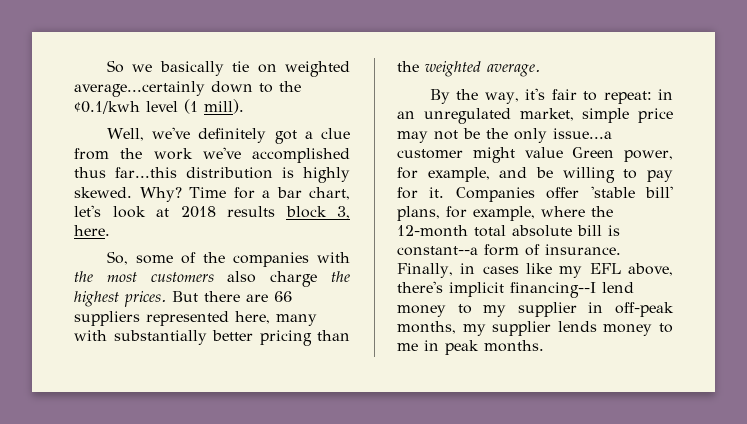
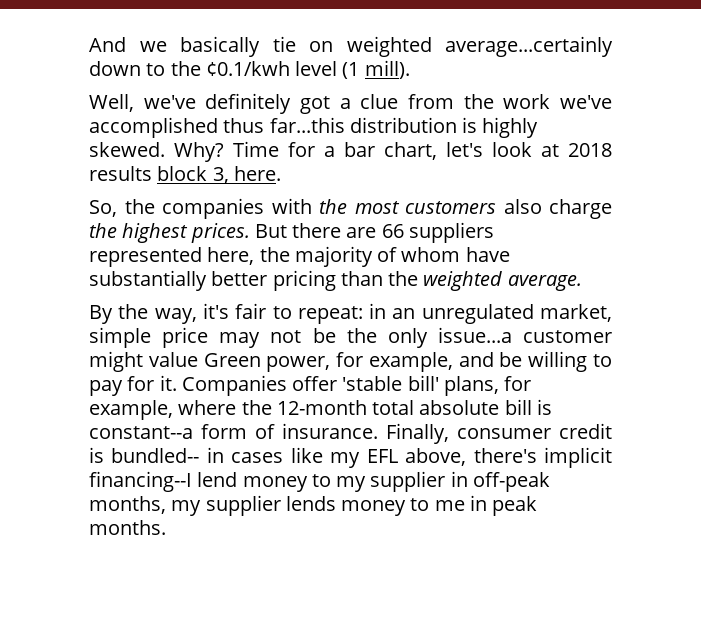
- So we basically tie on weighted average...certainly down to the ¢0.1/kwh level (1 mill).
+ And we basically tie on weighted average...certainly down to the ¢0.1/kwh level (1 mill).
- So, some of the companies with the most customers also charge the highest prices.
+ So, the companies with the most customers also charge the highest prices.
- But there are 66 suppliers represented here, many with substantially better pricing than the weighted average.
+ But there are 66 suppliers represented here, the majority of whom have substantially better pricing than the weighted average.
- Finally, in cases like my EFL above, there's implicit financing--I lend money to my supplier in off-peak months, my supplier lends money to me in peak months.
+ Finally, consumer credit is bundled-- in cases like my EFL above, there's implicit financing--I lend money to my supplier in off-peak months, my supplier lends money to me in peak months.

